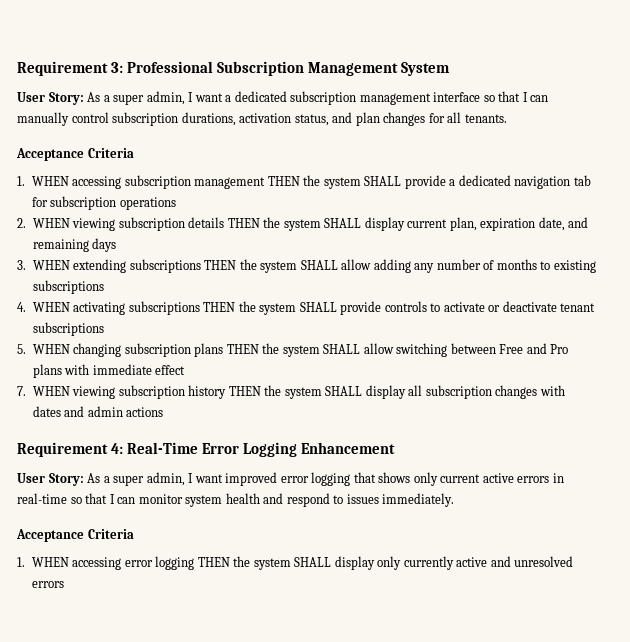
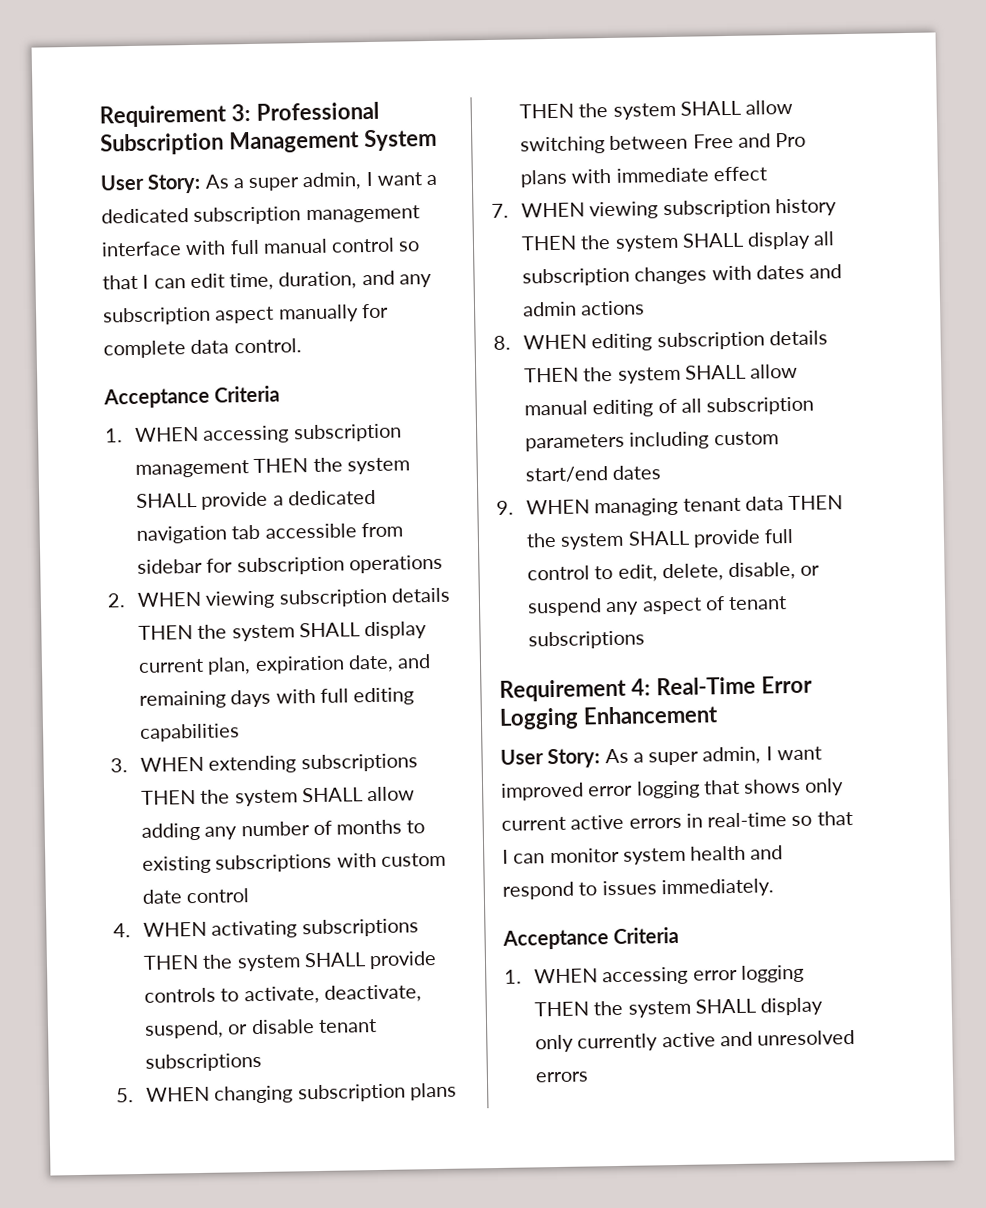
- User Story: As a super admin, I want a dedicated subscription management interface so that I can manually control subscription durations, activation status, and plan changes for all tenants.
+ User Story: As a super admin, I want a dedicated subscription management interface with full manual control so that I can edit time, duration, and any subscription aspect manually for complete data control.
- 1. WHEN accessing subscription management THEN the system SHALL provide a dedicated navigation tab for subscription operations
+ 1. WHEN accessing subscription management THEN the system SHALL provide a dedicated navigation tab accessible from sidebar for subscription operations
- 2. WHEN viewing subscription details THEN the system SHALL display current plan, expiration date, and remaining days
+ 2. WHEN viewing subscription details THEN the system SHALL display current plan, expiration date, and remaining days with full editing capabilities
- 3. WHEN extending subscriptions THEN the system SHALL allow adding any number of months to existing subscriptions
+ 3. WHEN extending subscriptions THEN the system SHALL allow adding any number of months to existing subscriptions with custom date control
- 4. WHEN activating subscriptions THEN the system SHALL provide controls to activate or deactivate tenant subscriptions
+ 4. WHEN activating subscriptions THEN the system SHALL provide controls to activate, deactivate, suspend, or disable tenant subscriptions
+ 8. WHEN editing subscription details THEN the system SHALL allow manual editing of all subscription parameters including custom start/end dates
+ 9. WHEN managing tenant data THEN the system SHALL provide full control to edit, delete, disable, or suspend any aspect of tenant subscriptions

